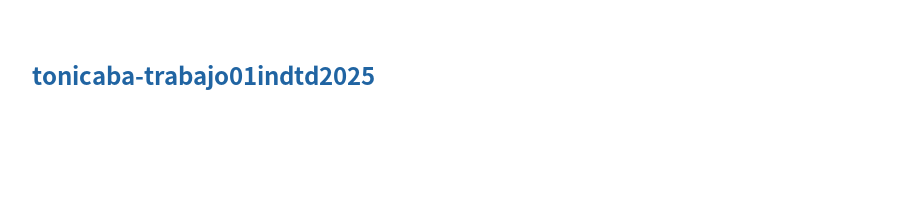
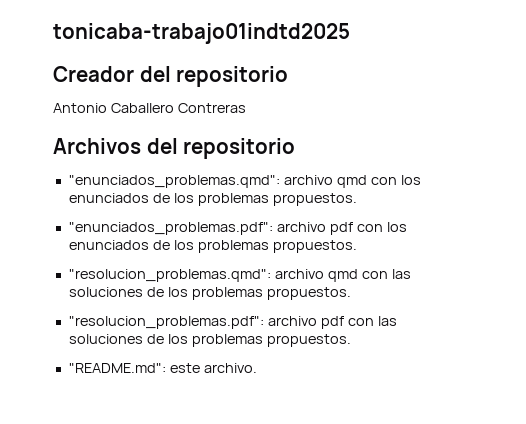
+ Creador del repositorio
+ Antonio Caballero Contreras
+ Archivos del repositorio
+ "enunciados_problemas.qmd": archivo qmd con los enunciados de los problemas propuestos.
+ "enunciados_problemas.pdf": archivo pdf con los enunciados de los problemas propuestos.
+ "resolucion_problemas.qmd": archivo qmd con las soluciones de los problemas propuestos.
+ "resolucion_problemas.pdf": archivo pdf con las soluciones de los problemas propuestos.
+ "README.md": este archivo.

